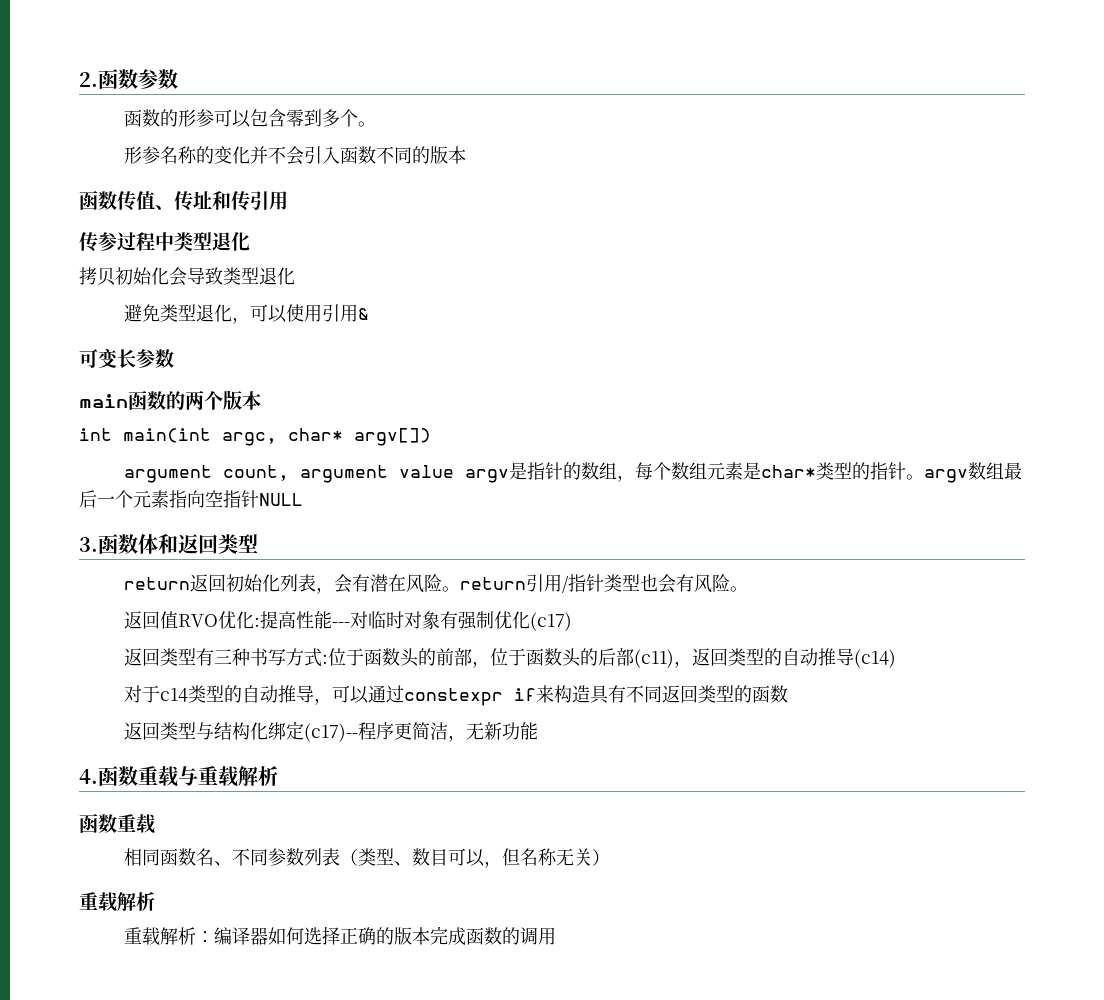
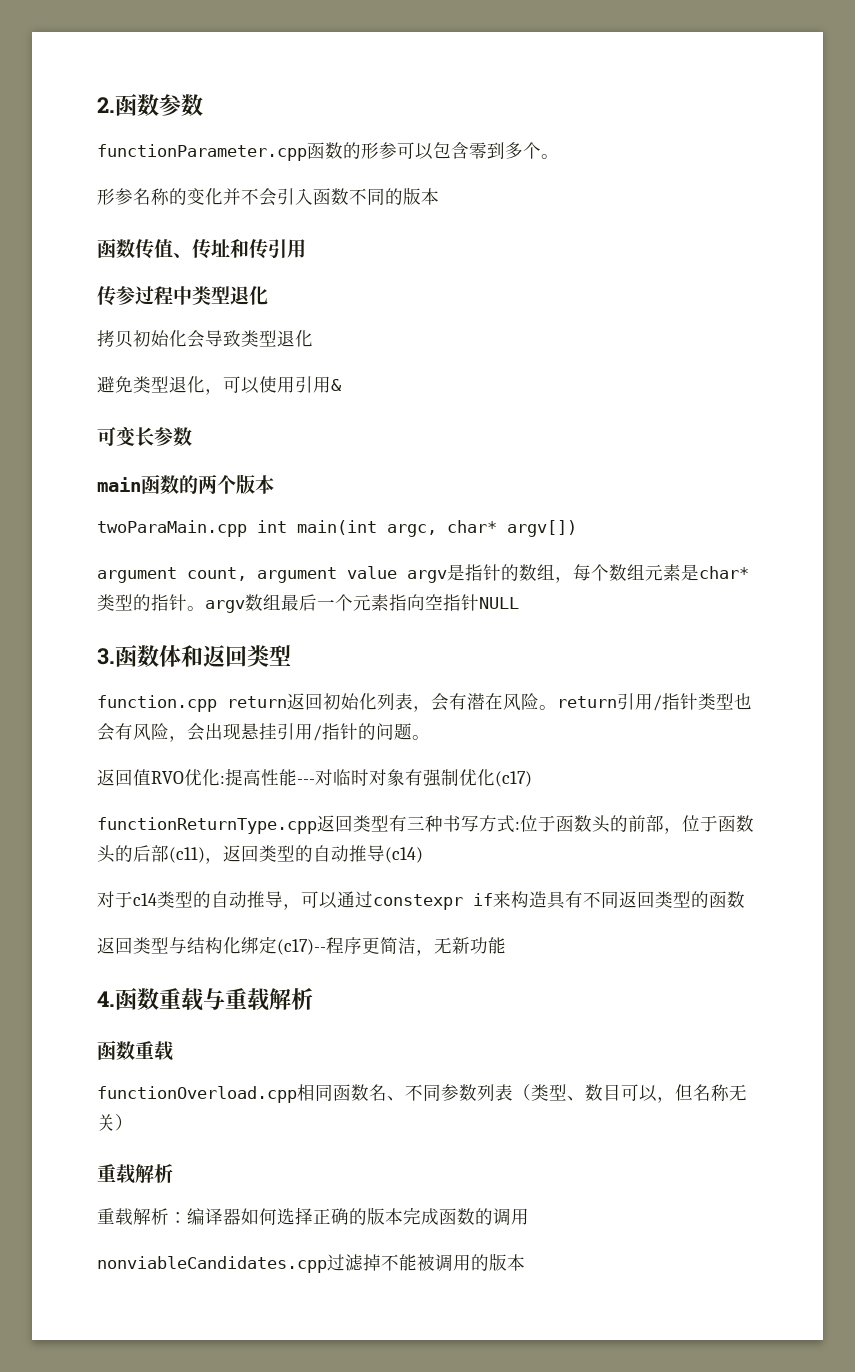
- 函数的形参可以包含零到多个。
+ functionParameter.cpp函数的形参可以包含零到多个。
- int main(int argc, char* argv[])
+ twoParaMain.cpp int main(int argc, char* argv[])
- return返回初始化列表，会有潜在风险。return引用/指针类型也会有风险。
+ function.cpp return返回初始化列表，会有潜在风险。return引用/指针类型也会有风险，会出现悬挂引用/指针的问题。
- 返回类型有三种书写方式:位于函数头的前部，位于函数头的后部(c11)，返回类型的自动推导(c14)
+ functionReturnType.cpp返回类型有三种书写方式:位于函数头的前部，位于函数头的后部(c11)，返回类型的自动推导(c14)
- 相同函数名、不同参数列表（类型、数目可以，但名称无关）
+ functionOverload.cpp相同函数名、不同参数列表（类型、数目可以，但名称无关）
+ nonviableCandidates.cpp过滤掉不能被调用的版本

